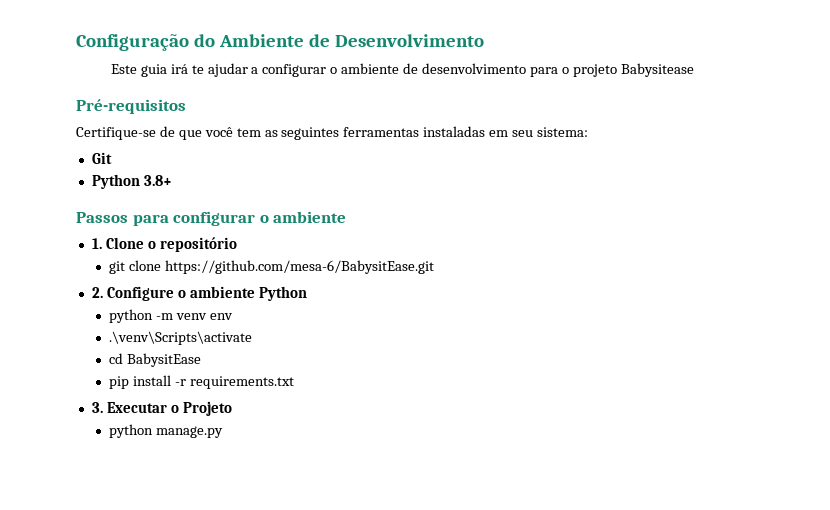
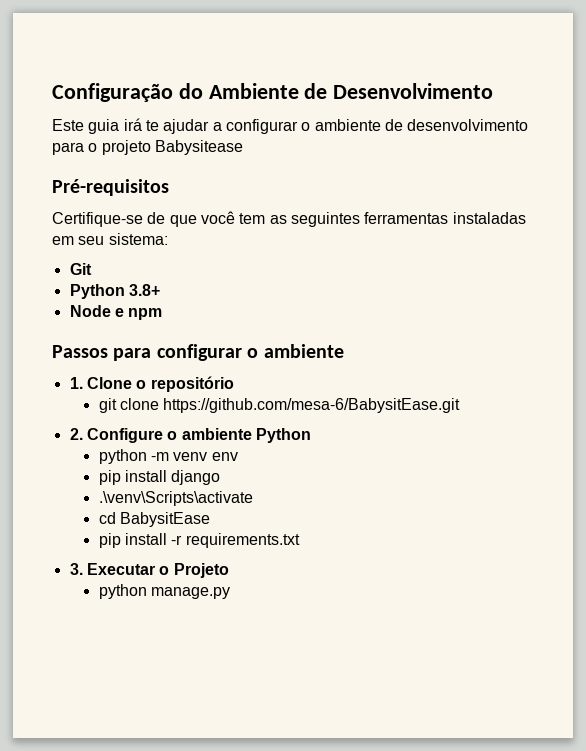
+ Node e npm
+ pip install django

